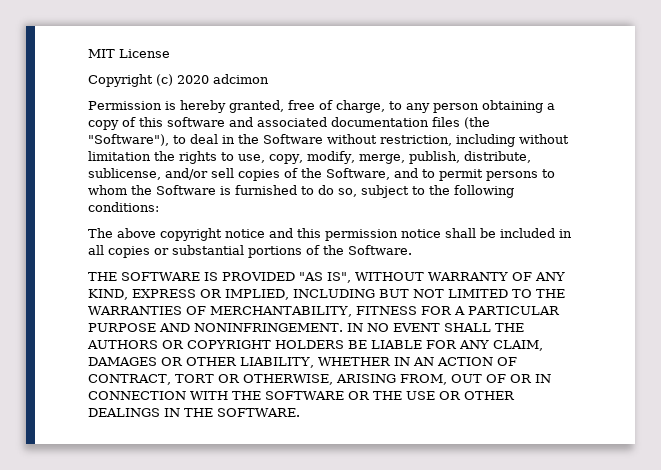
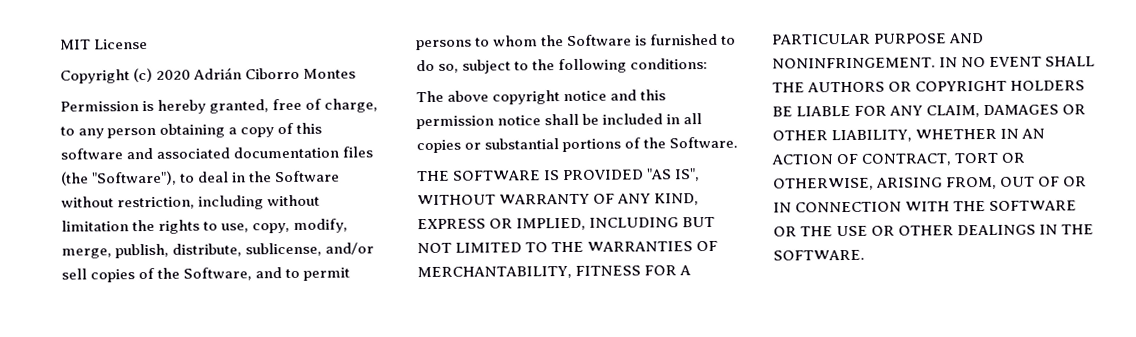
- Copyright (c) 2020 adcimon
+ Copyright (c) 2020 Adrián Ciborro Montes

